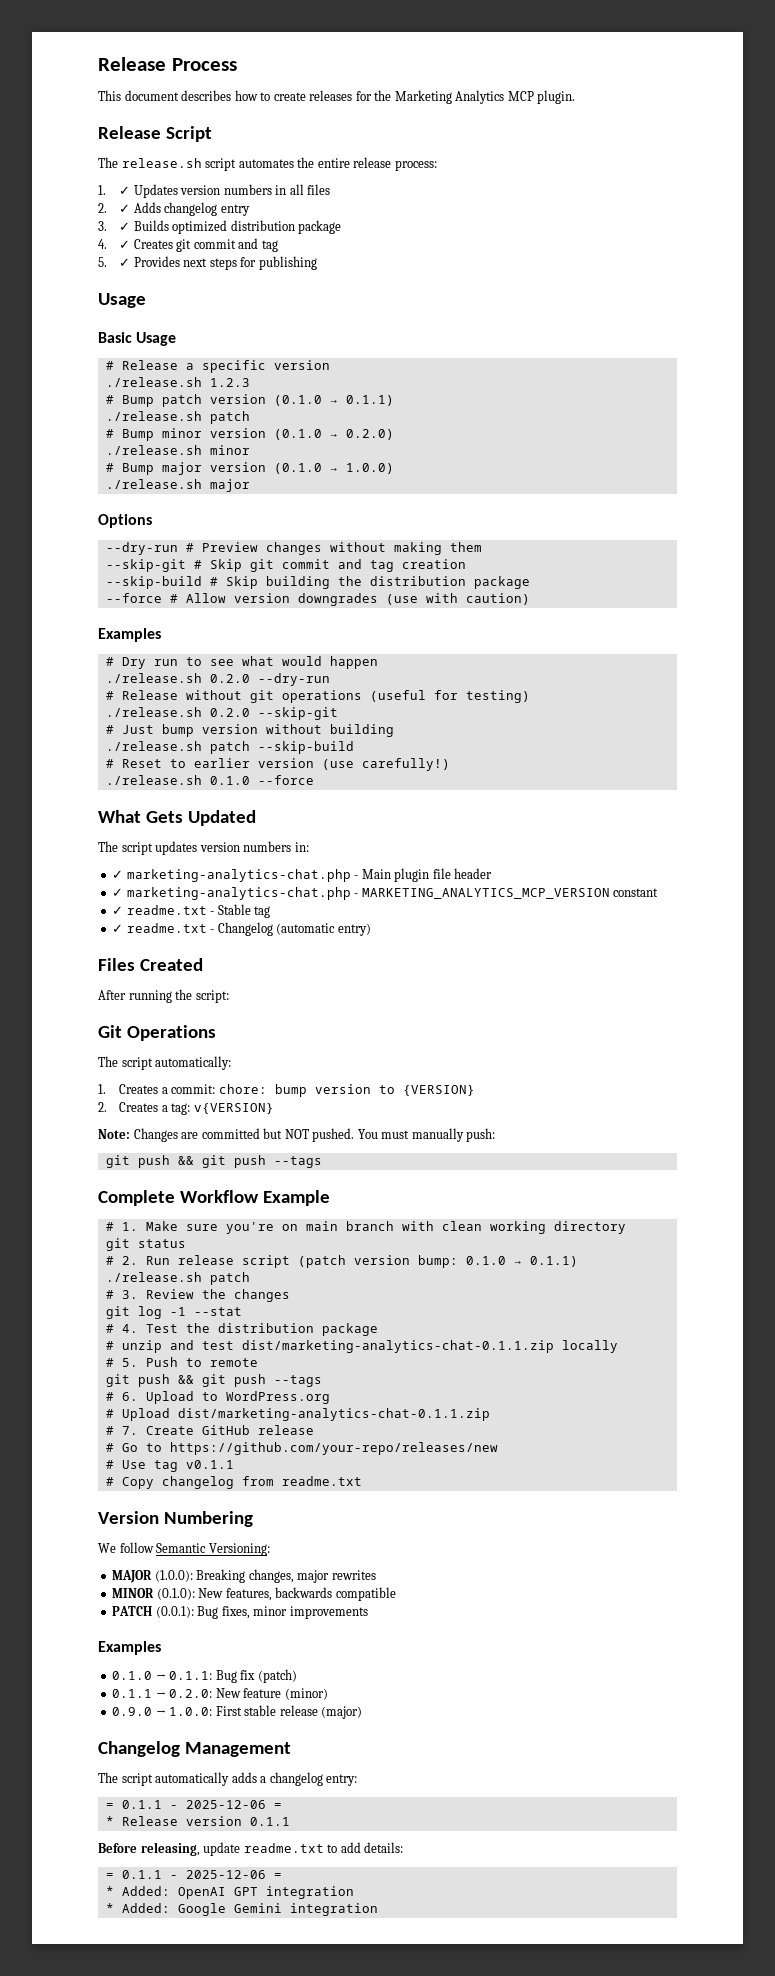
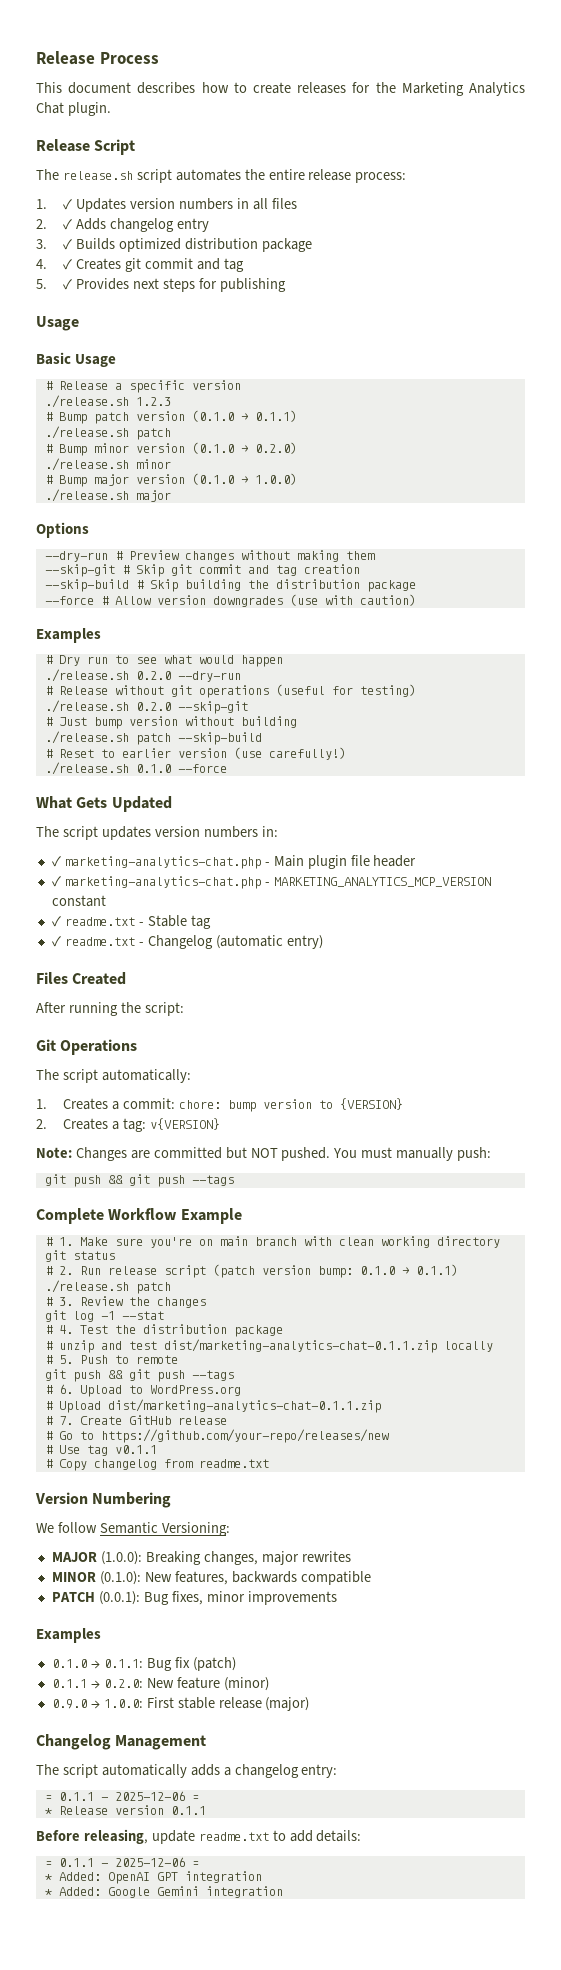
- This document describes how to create releases for the Marketing Analytics MCP plugin.
+ This document describes how to create releases for the Marketing Analytics Chat plugin.

